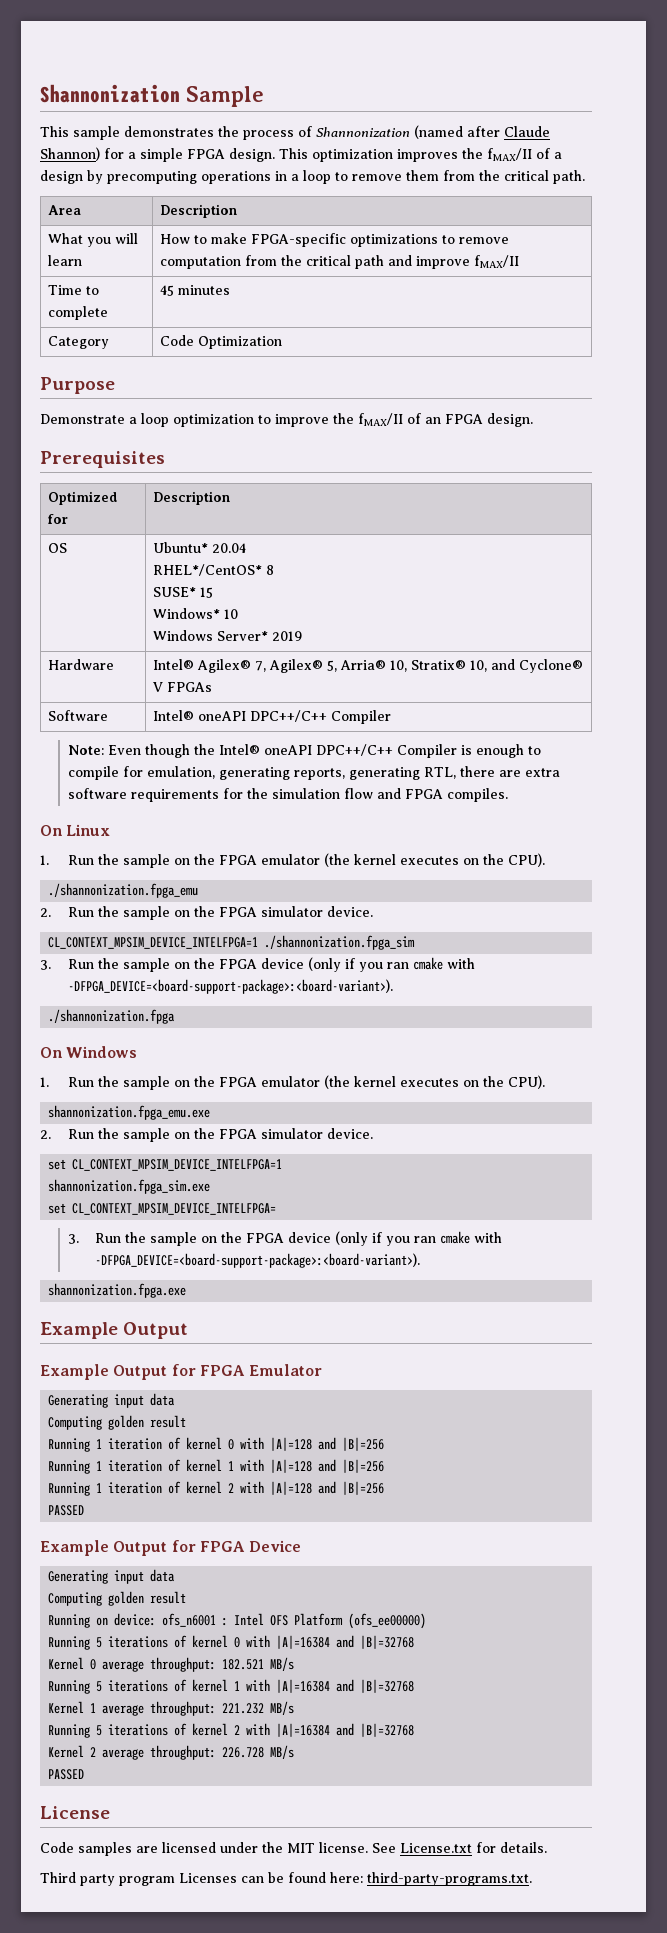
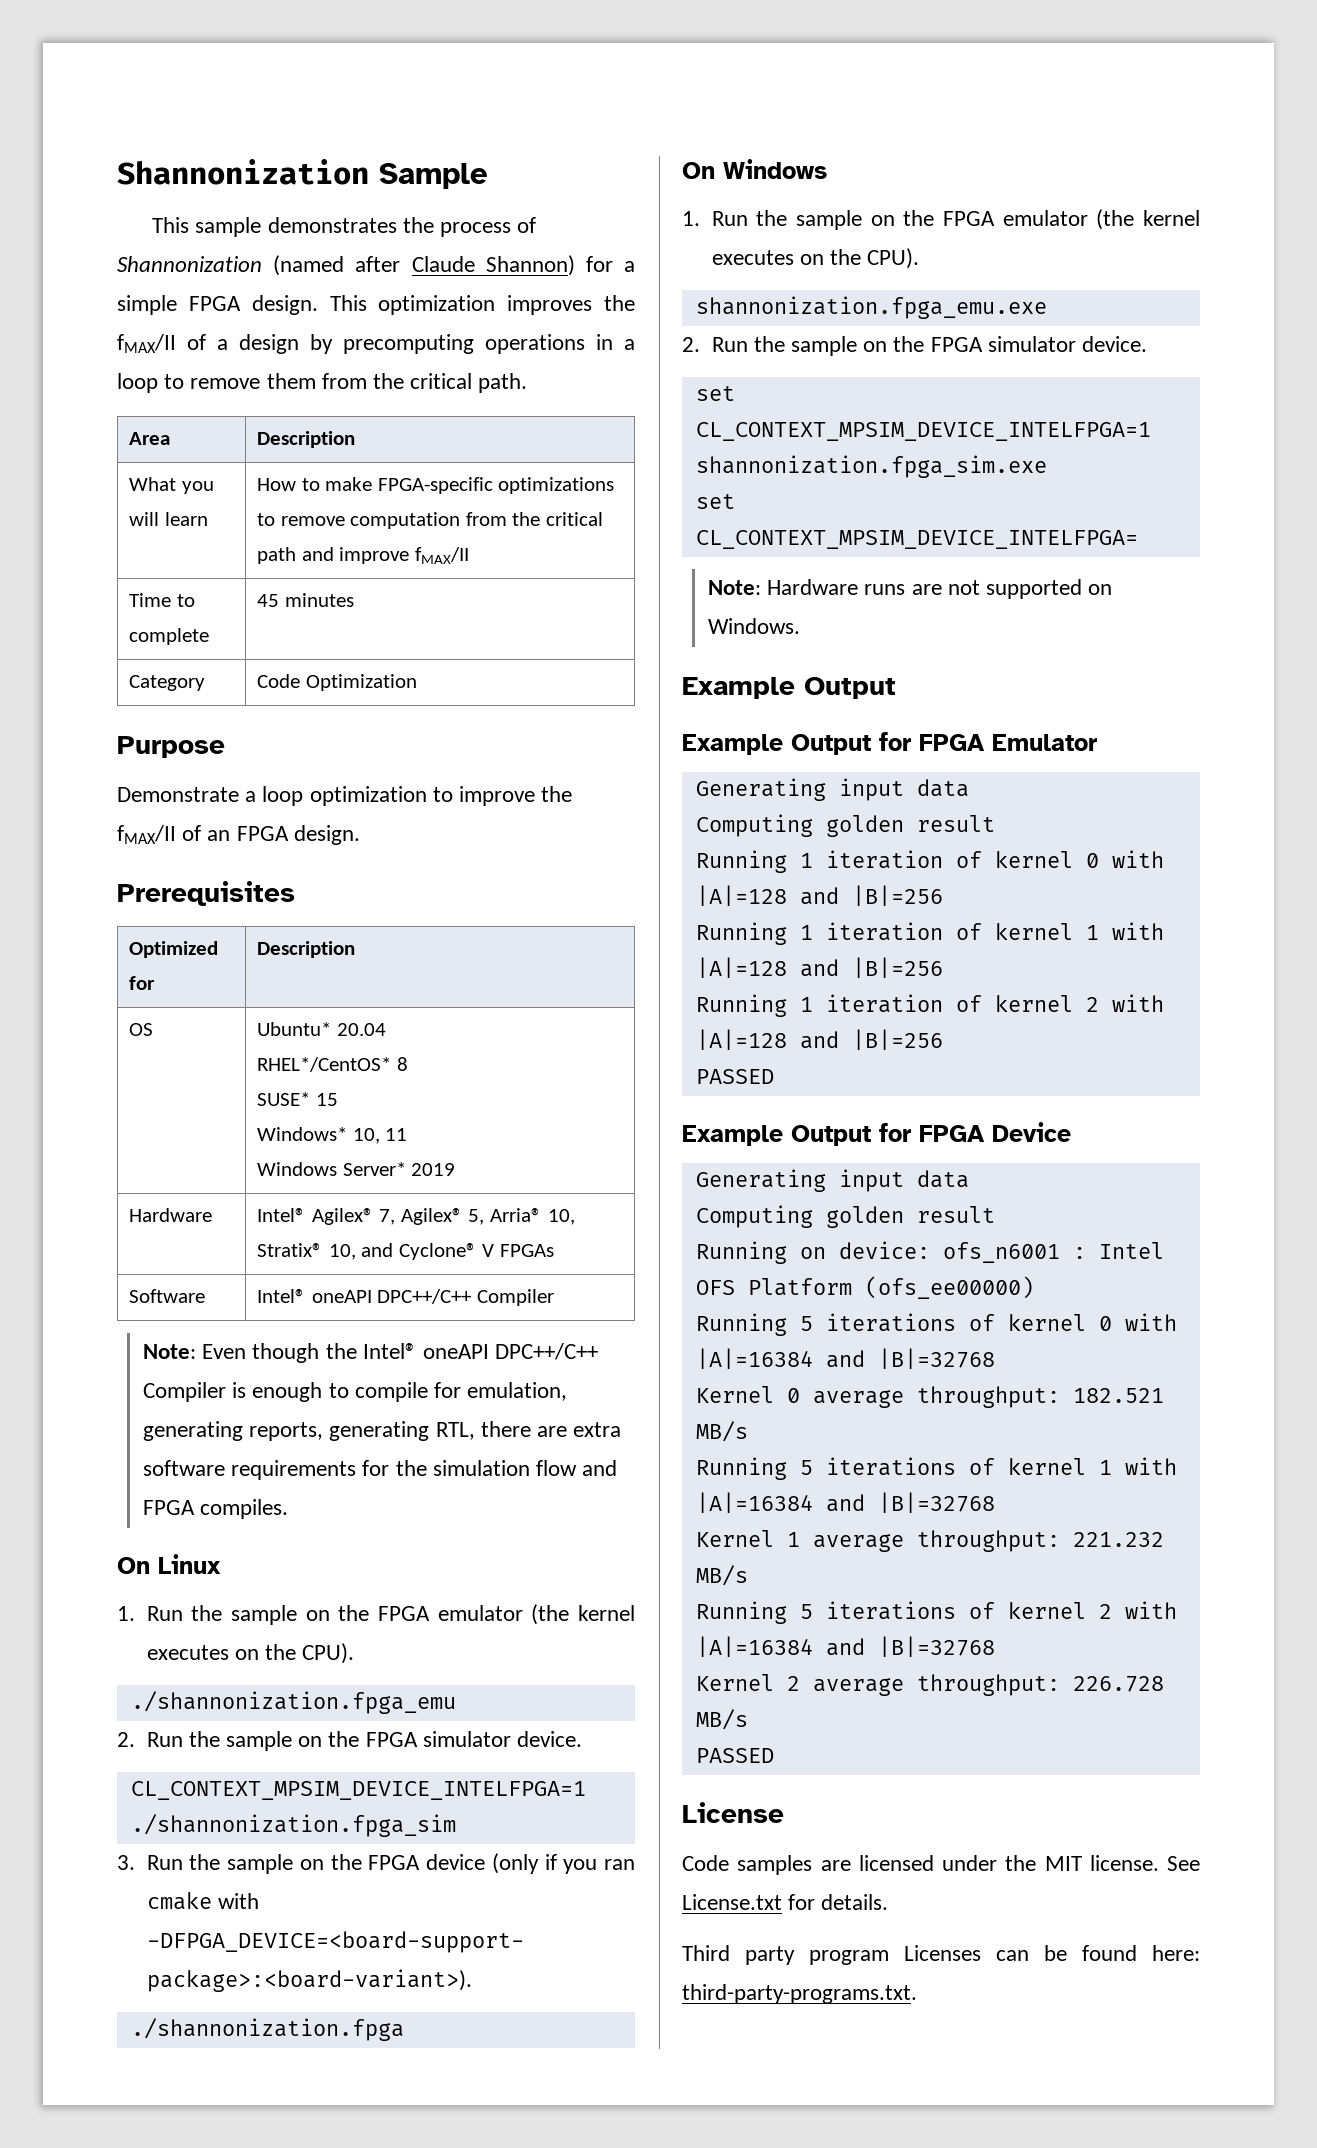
  OS | Ubuntu* 20.04
  RHEL*/CentOS* 8
  SUSE* 15
- Windows* 10
+ Windows* 10, 11
  set CL_CONTEXT_MPSIM_DEVICE_INTELFPGA=
- 3. Run the sample on the FPGA device (only if you ran cmake with -DFPGA_DEVICE=<board-support-package>:<board-variant>).
- shannonization.fpga.exe
+ Note: Hardware runs are not supported on Windows.

